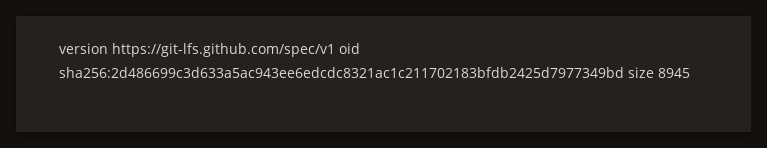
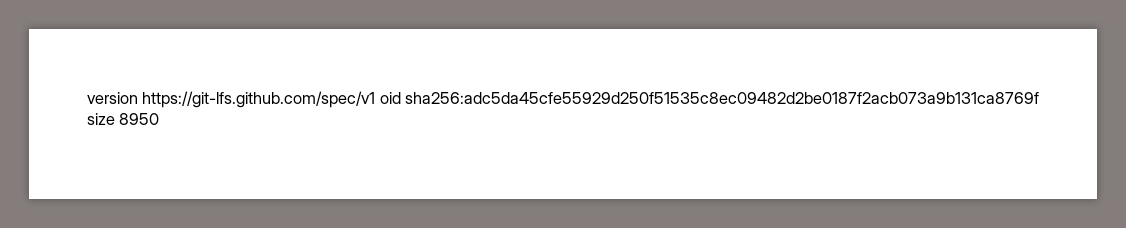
- version https://git-lfs.github.com/spec/v1 oid sha256:2d486699c3d633a5ac943ee6edcdc8321ac1c211702183bfdb2425d7977349bd size 8945
+ version https://git-lfs.github.com/spec/v1 oid sha256:adc5da45cfe55929d250f51535c8ec09482d2be0187f2acb073a9b131ca8769f size 8950

